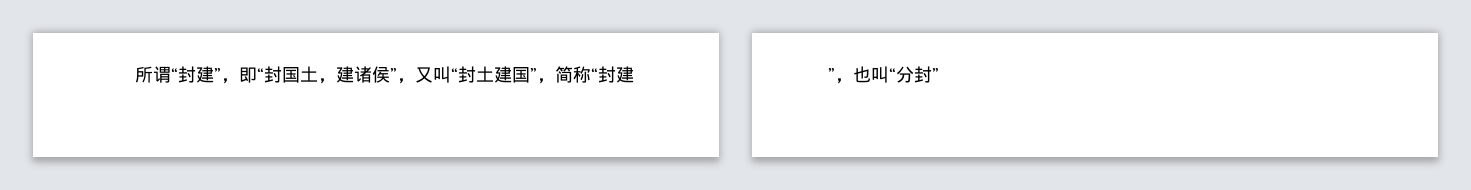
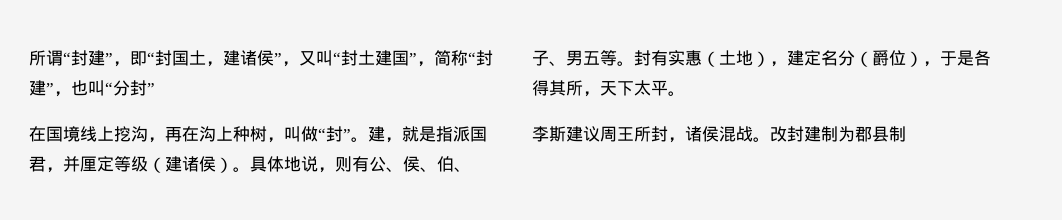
+ 在国境线上挖沟，再在沟上种树，叫做“封”。建，就是指派国君，并厘定等级（建诸侯）。具体地说，则有公、侯、伯、子、男五等。封有实惠（土地），建定名分（爵位），于是各得其所，天下太平。
+ 李斯建议周王所封，诸侯混战。改封建制为郡县制

